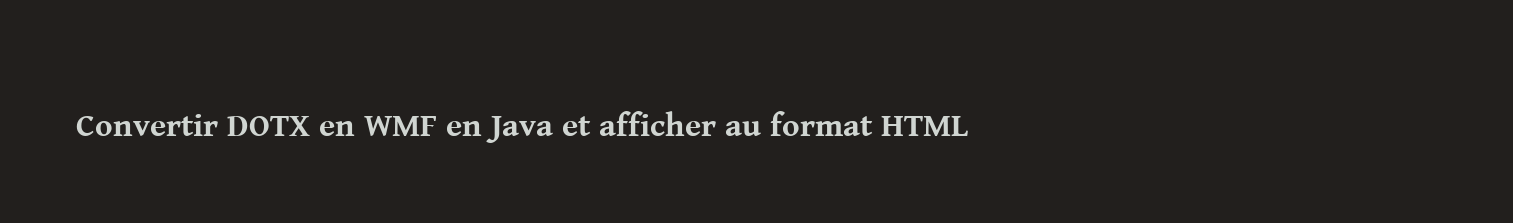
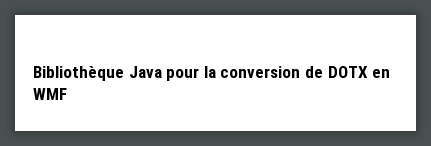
- Convertir DOTX en WMF en Java et afficher au format HTML
+ Bibliothèque Java pour la conversion de DOTX en WMF

